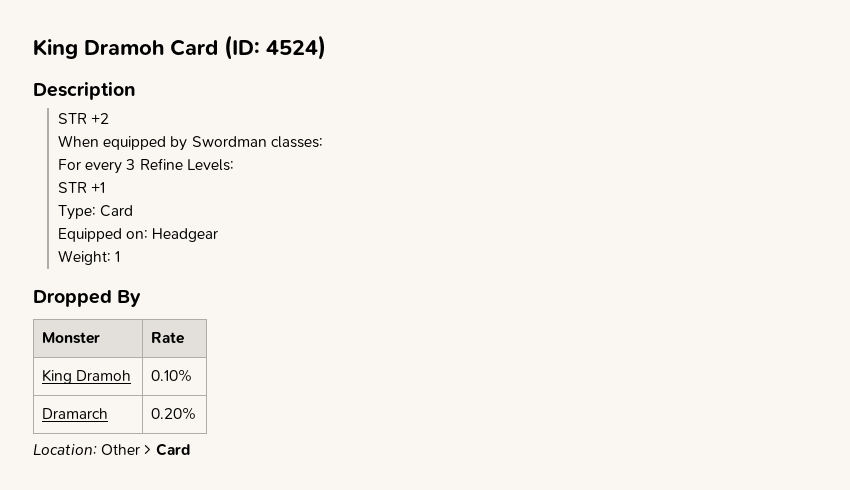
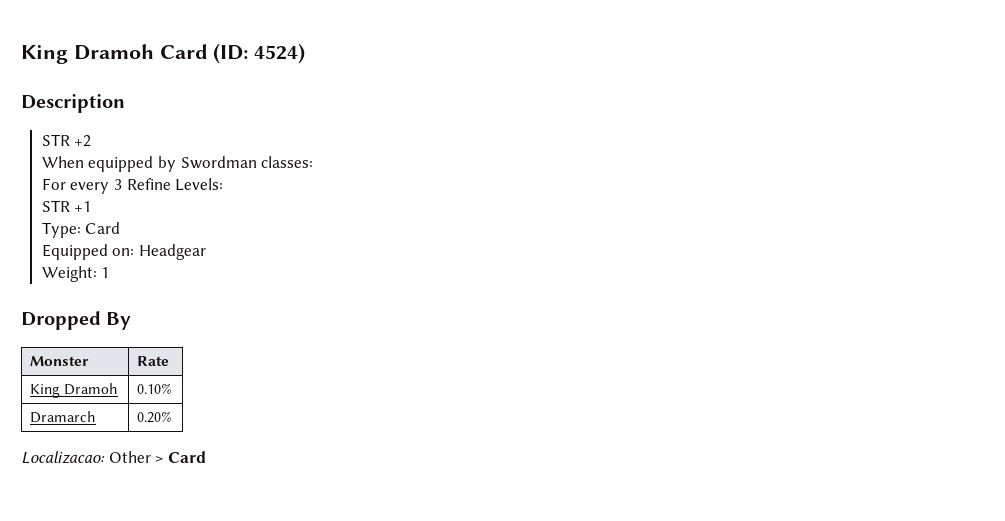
- Location: Other > Card
+ Localizacao: Other > Card

